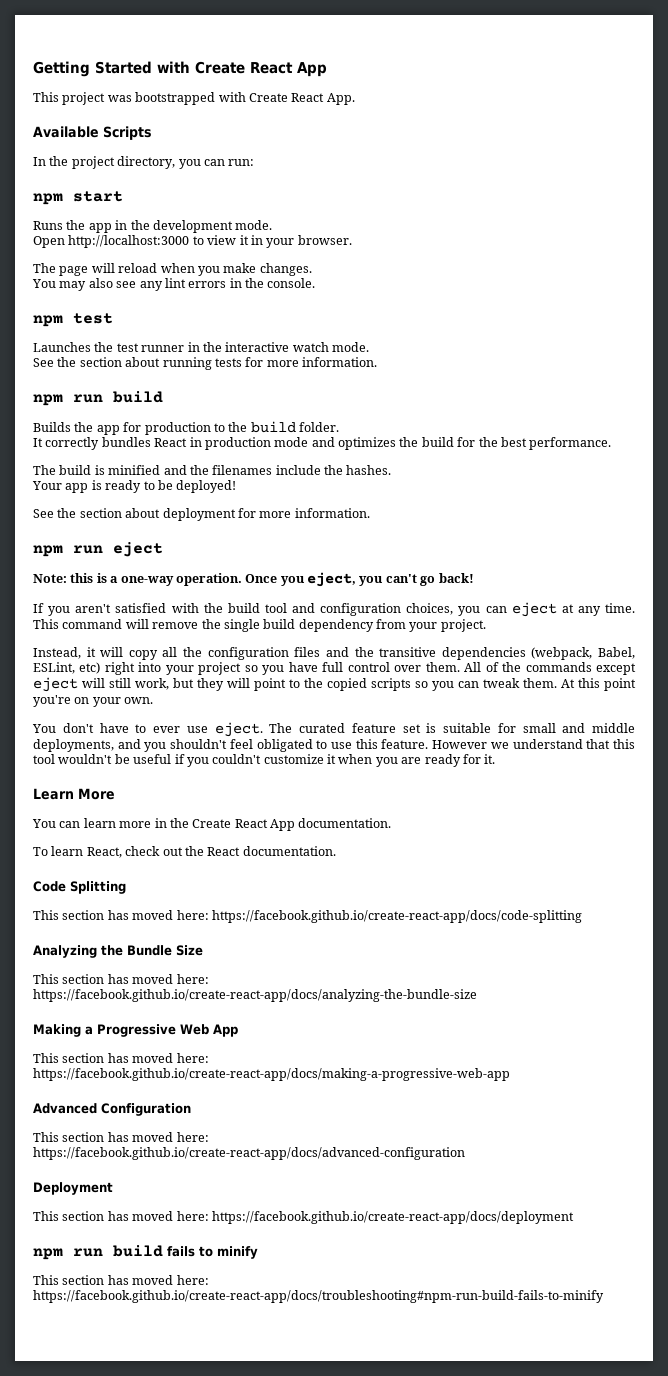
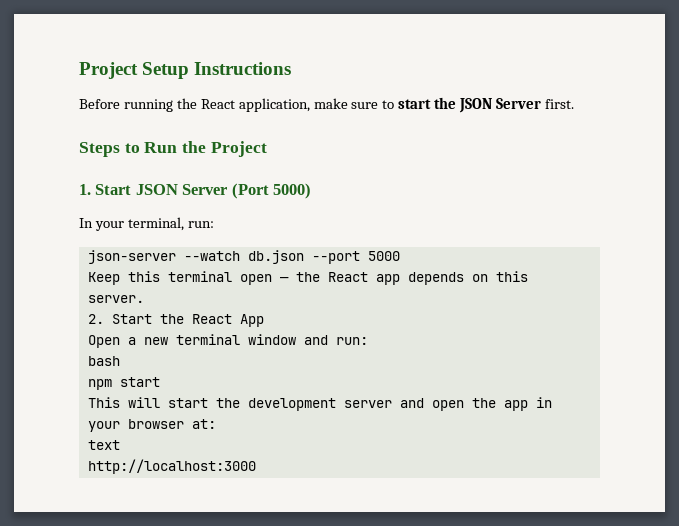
- Getting Started with Create React App
- This project was bootstrapped with Create React App.
- Available Scripts
- In the project directory, you can run:
+ Project Setup Instructions
+ Before running the React application, make sure to start the JSON Server first.
+ Steps to Run the Project
+ 1. Start JSON Server (Port 5000)
+ In your terminal, run:
+ json-server --watch db.json --port 5000
+ Keep this terminal open — the React app depends on this server.
+ 2. Start the React App
+ Open a new terminal window and run:
+ bash
  npm start
- Runs the app in the development mode.
- Open http://localhost:3000 to view it in your browser.
- The page will reload when you make changes.
- You may also see any lint errors in the console.
- npm test
- Launches the test runner in the interactive watch mode.
- See the section about running tests for more information.
- npm run build
- Builds the app for production to the build folder.
- It correctly bundles React in production mode and optimizes the build for the best performance.
- The build is minified and the filenames include the hashes.
- Your app is ready to be deployed!
- See the section about deployment for more information.
- npm run eject
- Note: this is a one-way operation. Once you eject, you can't go back!
- If you aren't satisfied with the build tool and configuration choices, you can eject at any time. This command will remove the single build dependency from your project.
- Instead, it will copy all the configuration files and the transitive dependencies (webpack, Babel, ESLint, etc) right into your project so you have full control over them. All of the commands except eject will still work, but they will point to the copied scripts so you can tweak them. At this point you're on your own.
- You don't have to ever use eject. The curated feature set is suitable for small and middle deployments, and you shouldn't feel obligated to use this feature. However we understand that this tool wouldn't be useful if you couldn't customize it when you are ready for it.
- Learn More
- You can learn more in the Create React App documentation.
- To learn React, check out the React documentation.
- Code Splitting
- This section has moved here: https://facebook.github.io/create-react-app/docs/code-splitting
- Analyzing the Bundle Size
- This section has moved here: https://facebook.github.io/create-react-app/docs/analyzing-the-bundle-size
- Making a Progressive Web App
- This section has moved here: https://facebook.github.io/create-react-app/docs/making-a-progressive-web-app
- Advanced Configuration
- This section has moved here: https://facebook.github.io/create-react-app/docs/advanced-configuration
- Deployment
- This section has moved here: https://facebook.github.io/create-react-app/docs/deployment
- npm run build fails to minify
- This section has moved here: https://facebook.github.io/create-react-app/docs/troubleshooting#npm-run-build-fails-to-minify
+ This will start the development server and open the app in your browser at:
+ text
+ http://localhost:3000

